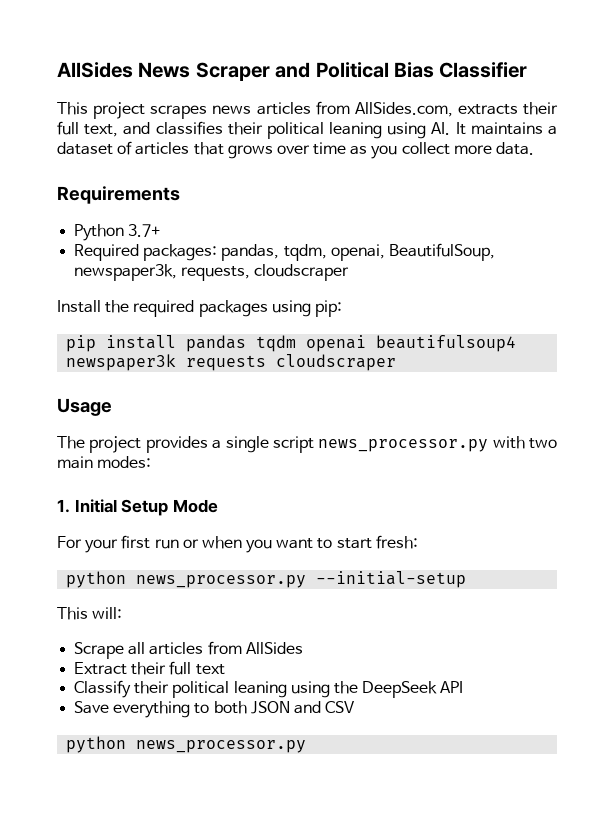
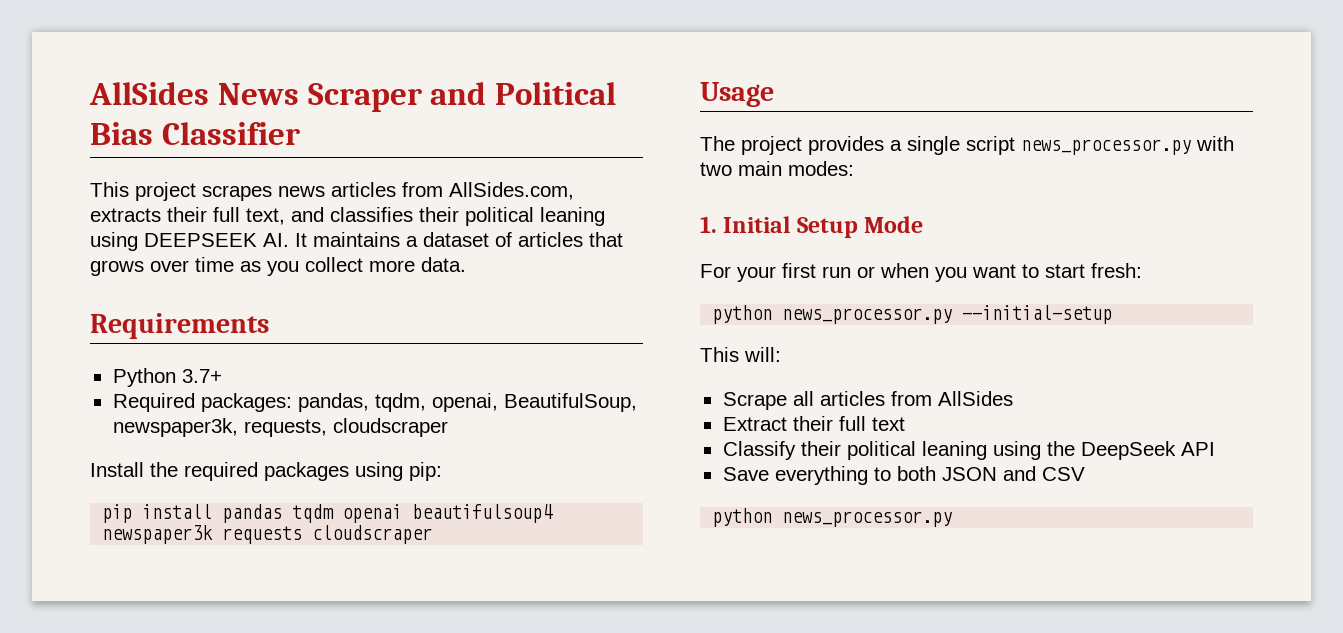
- This project scrapes news articles from AllSides.com, extracts their full text, and classifies their political leaning using AI. It maintains a dataset of articles that grows over time as you collect more data.
+ This project scrapes news articles from AllSides.com, extracts their full text, and classifies their political leaning using DEEPSEEK AI. It maintains a dataset of articles that grows over time as you collect more data.

